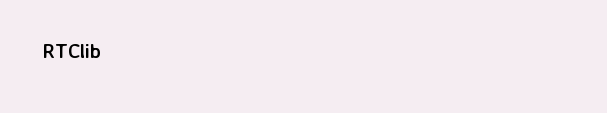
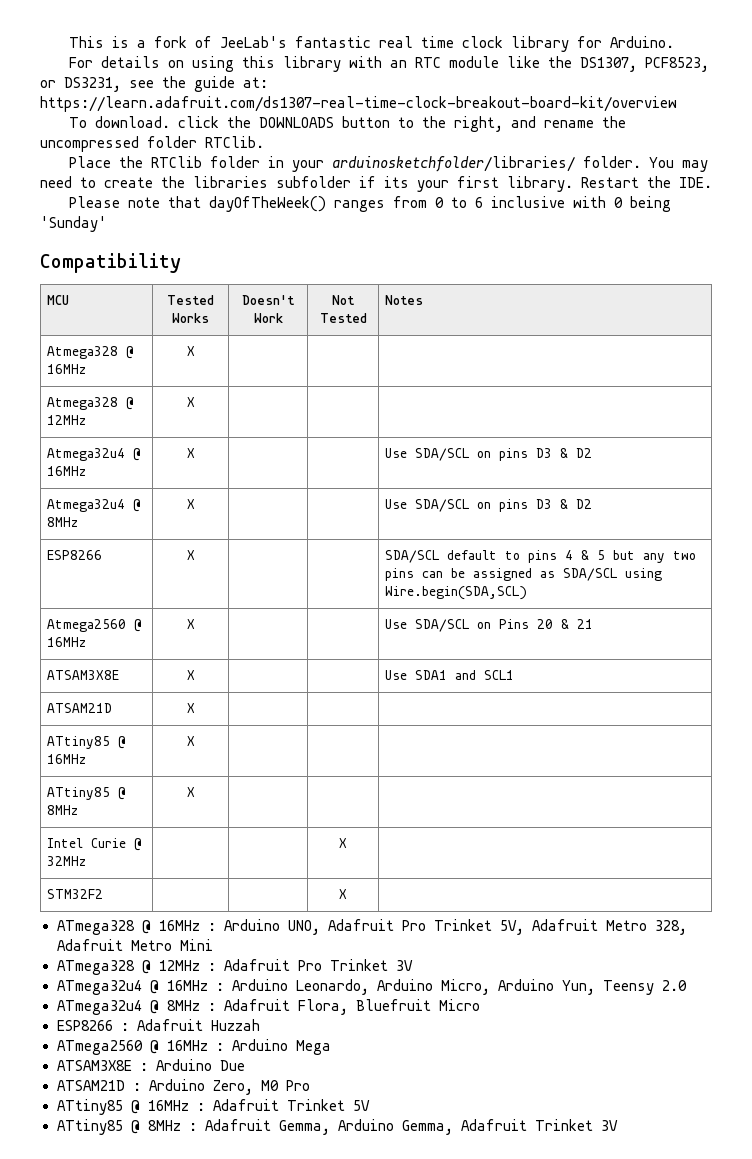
- RTClib
+ This is a fork of JeeLab's fantastic real time clock library for Arduino.
+ For details on using this library with an RTC module like the DS1307, PCF8523, or DS3231, see the guide at: https://learn.adafruit.com/ds1307-real-time-clock-breakout-board-kit/overview
+ To download. click the DOWNLOADS button to the right, and rename the uncompressed folder RTClib.
+ Place the RTClib folder in your arduinosketchfolder/libraries/ folder. You may need to create the libraries subfolder if its your first library. Restart the IDE.
+ Please note that dayOfTheWeek() ranges from 0 to 6 inclusive with 0 being 'Sunday'
+ Compatibility
+ MCU | Tested Works | Doesn't Work | Not Tested | Notes
+ Atmega328 @ 16MHz | X | | |
+ Atmega328 @ 12MHz | X | | |
+ Atmega32u4 @ 16MHz | X | | | Use SDA/SCL on pins D3 & D2
+ Atmega32u4 @ 8MHz | X | | | Use SDA/SCL on pins D3 & D2
+ ESP8266 | X | | | SDA/SCL default to pins 4 & 5 but any two pins can be assigned as SDA/SCL using Wire.begin(SDA,SCL)
+ Atmega2560 @ 16MHz | X | | | Use SDA/SCL on Pins 20 & 21
+ ATSAM3X8E | X | | | Use SDA1 and SCL1
+ ATSAM21D | X | | |
+ ATtiny85 @ 16MHz | X | | |
+ ATtiny85 @ 8MHz | X | | |
+ Intel Curie @ 32MHz | | | X |
+ STM32F2 | | | X |
+ ATmega328 @ 16MHz : Arduino UNO, Adafruit Pro Trinket 5V, Adafruit Metro 328, Adafruit Metro Mini
+ ATmega328 @ 12MHz : Adafruit Pro Trinket 3V
+ ATmega32u4 @ 16MHz : Arduino Leonardo, Arduino Micro, Arduino Yun, Teensy 2.0
+ ATmega32u4 @ 8MHz : Adafruit Flora, Bluefruit Micro
+ ESP8266 : Adafruit Huzzah
+ ATmega2560 @ 16MHz : Arduino Mega
+ ATSAM3X8E : Arduino Due
+ ATSAM21D : Arduino Zero, M0 Pro
+ ATtiny85 @ 16MHz : Adafruit Trinket 5V
+ ATtiny85 @ 8MHz : Adafruit Gemma, Arduino Gemma, Adafruit Trinket 3V

